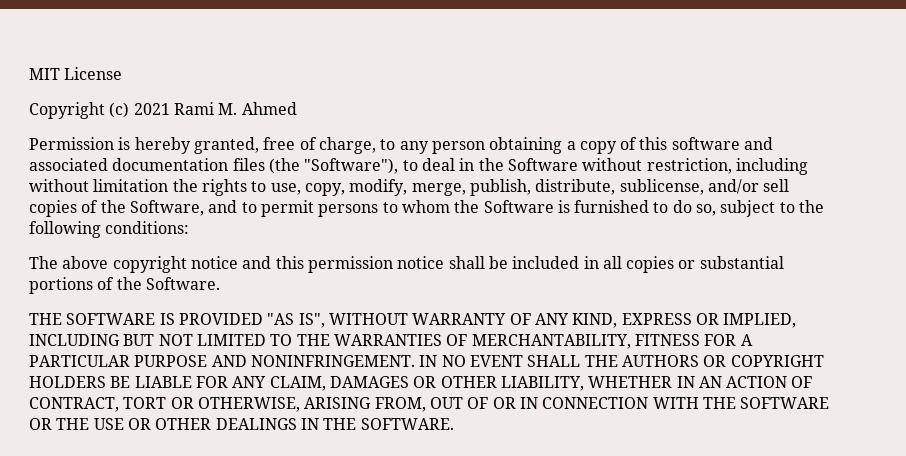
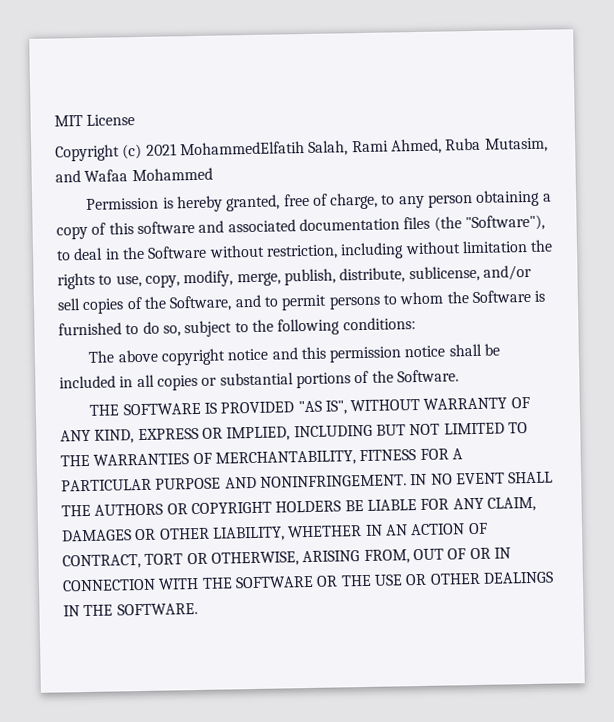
- Copyright (c) 2021 Rami M. Ahmed
+ Copyright (c) 2021 MohammedElfatih Salah, Rami Ahmed, Ruba Mutasim, and Wafaa Mohammed

